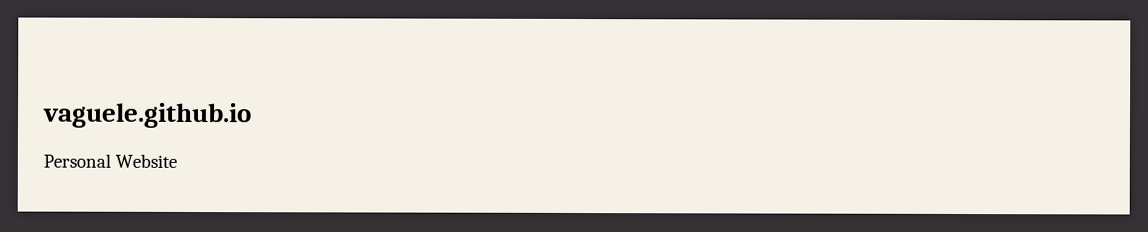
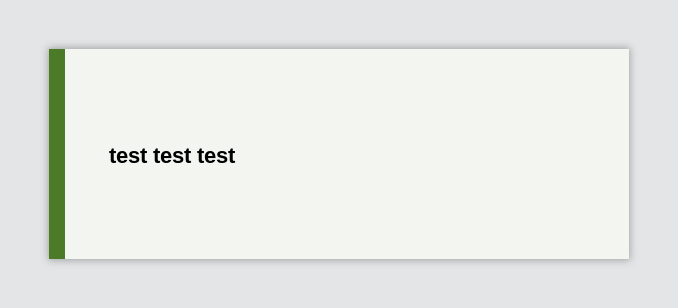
- vaguele.github.io
- Personal Website
+ test test test

